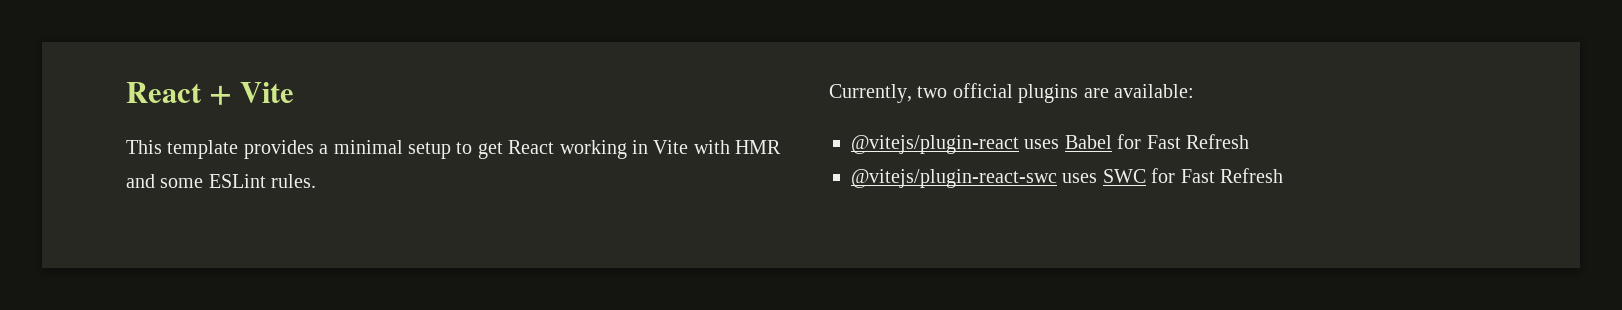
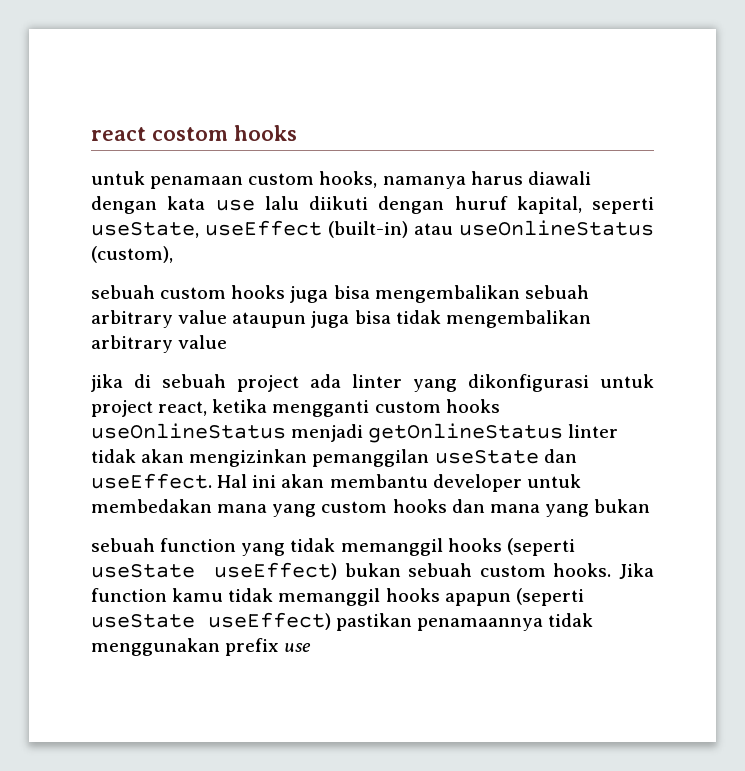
- React + Vite
- This template provides a minimal setup to get React working in Vite with HMR and some ESLint rules.
- Currently, two official plugins are available:
- @vitejs/plugin-react uses Babel for Fast Refresh
- @vitejs/plugin-react-swc uses SWC for Fast Refresh
+ react costom hooks
+ untuk penamaan custom hooks, namanya harus diawali dengan kata use lalu diikuti dengan huruf kapital, seperti useState, useEffect (built-in) atau useOnlineStatus (custom),
+ sebuah custom hooks juga bisa mengembalikan sebuah arbitrary value ataupun juga bisa tidak mengembalikan arbitrary value
+ jika di sebuah project ada linter yang dikonfigurasi untuk project react, ketika mengganti custom hooks useOnlineStatus menjadi getOnlineStatus linter tidak akan mengizinkan pemanggilan useState dan useEffect. Hal ini akan membantu developer untuk membedakan mana yang custom hooks dan mana yang bukan
+ sebuah function yang tidak memanggil hooks (seperti useState useEffect) bukan sebuah custom hooks. Jika function kamu tidak memanggil hooks apapun (seperti useState useEffect) pastikan penamaannya tidak menggunakan prefix use

